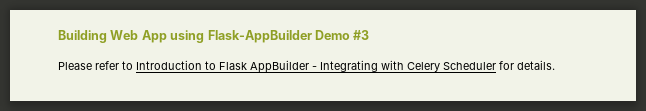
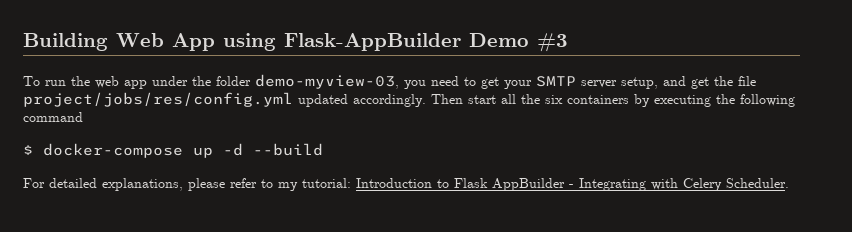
- Please refer to Introduction to Flask AppBuilder - Integrating with Celery Scheduler for details.
+ To run the web app under the folder demo-myview-03, you need to get your SMTP server setup, and get the file project/jobs/res/config.yml updated accordingly. Then start all the six containers by executing the following command
+ $ docker-compose up -d --build
+ For detailed explanations, please refer to my tutorial: Introduction to Flask AppBuilder - Integrating with Celery Scheduler.

